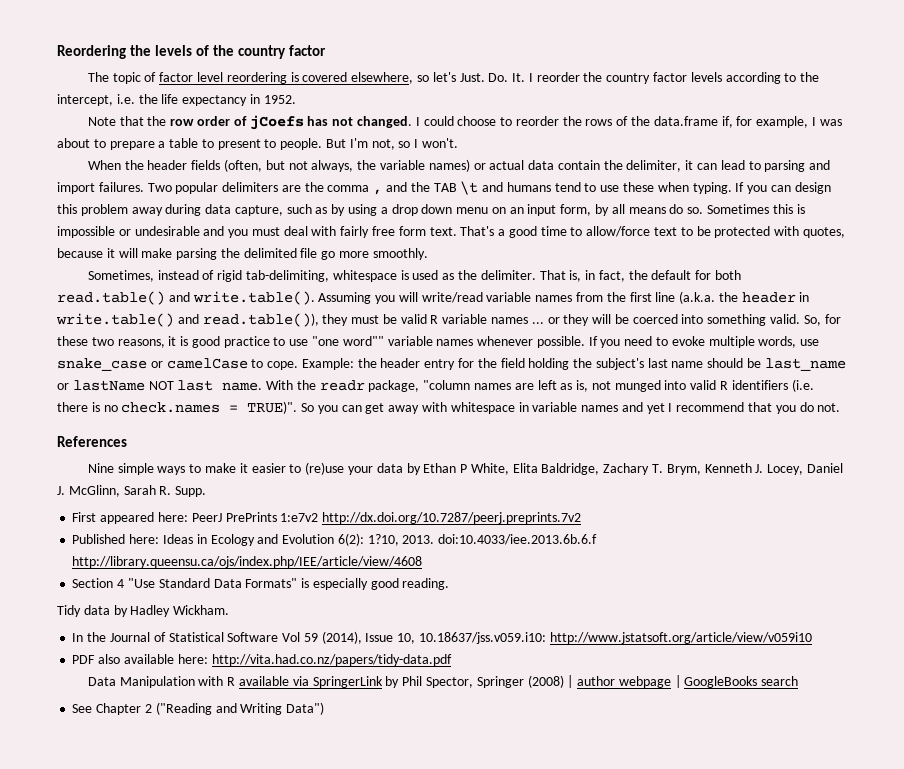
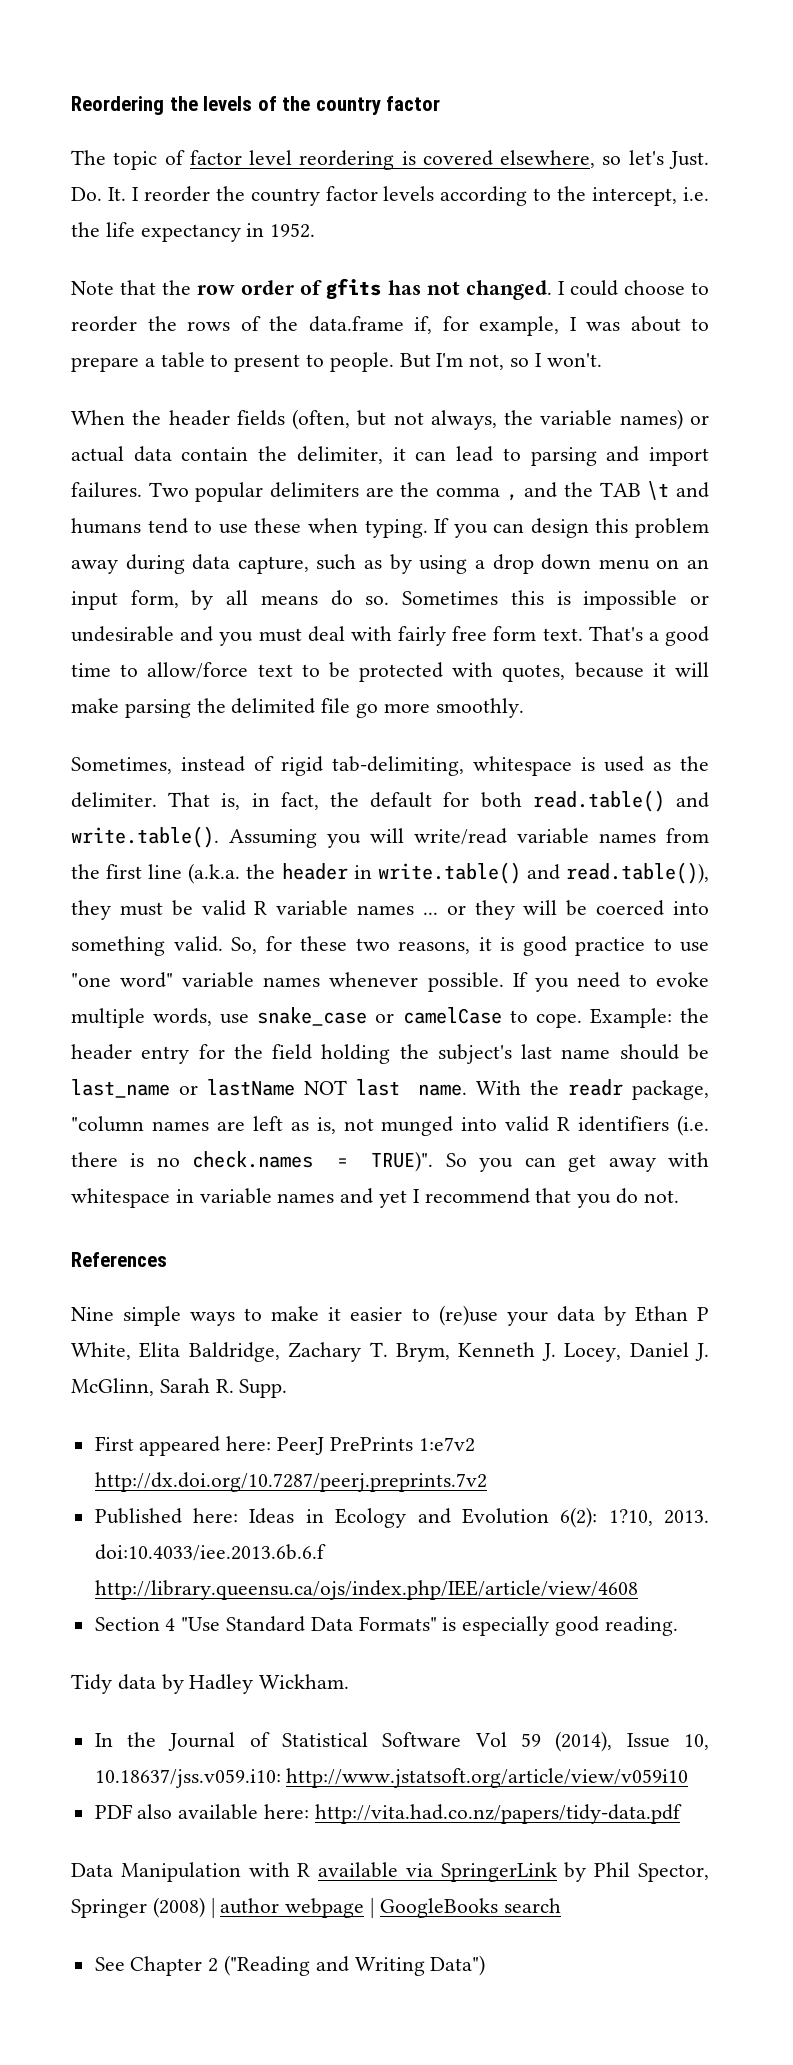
- Note that the row order of jCoefs has not changed.
+ Note that the row order of gfits has not changed.
- So, for these two reasons, it is good practice to use "one word"" variable names whenever possible.
+ So, for these two reasons, it is good practice to use "one word" variable names whenever possible.

